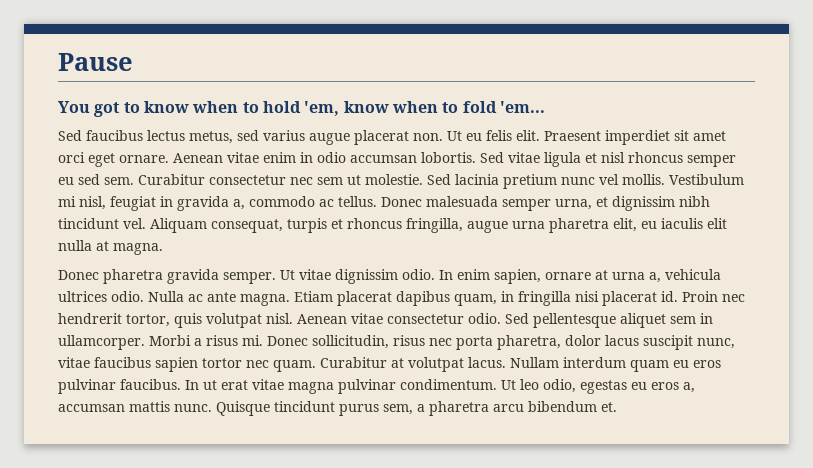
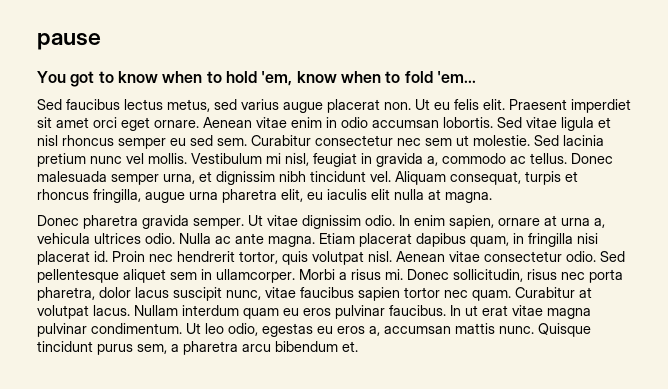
- Pause
+ pause

